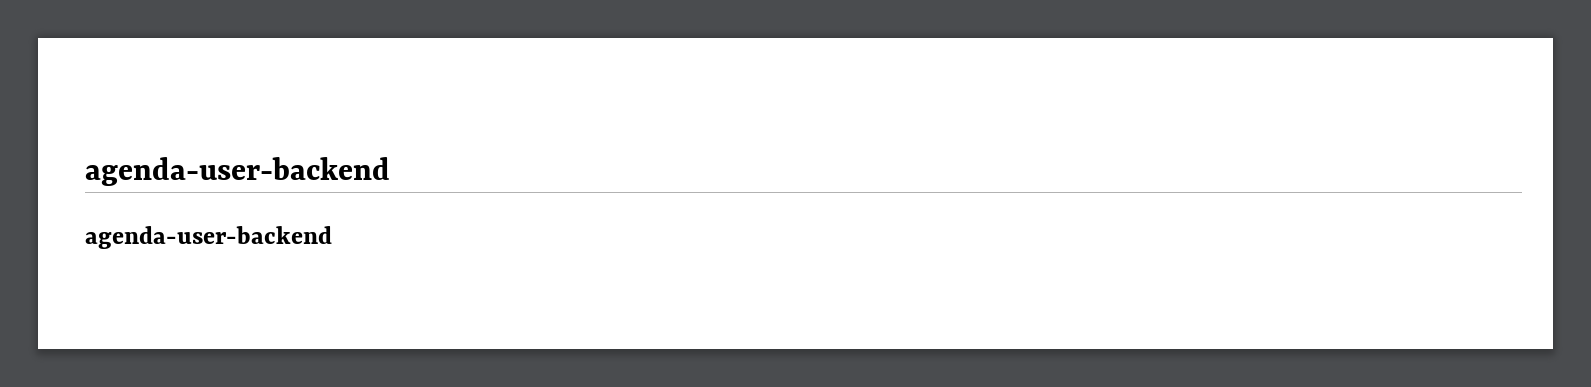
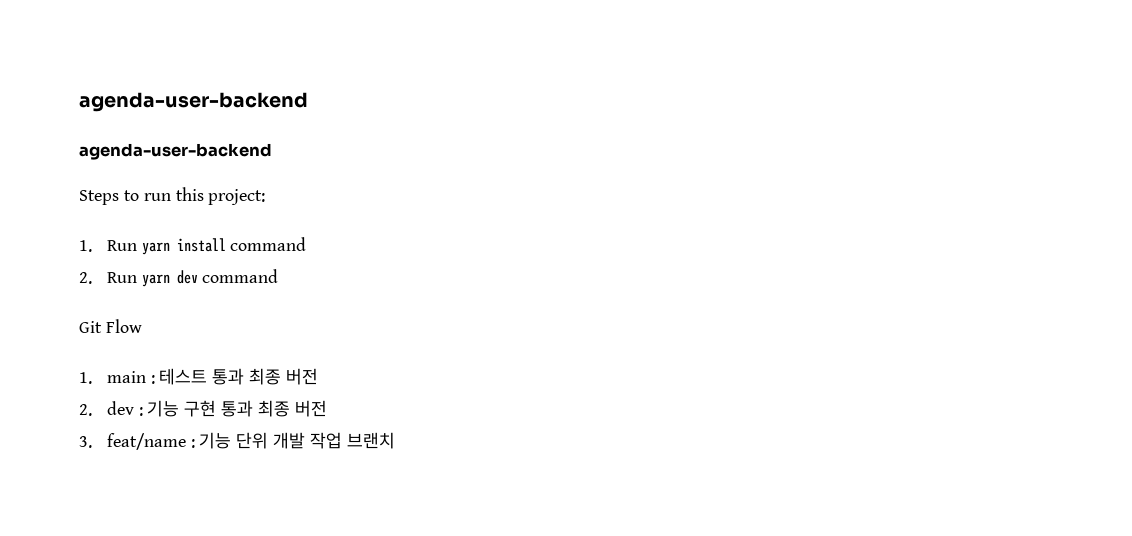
+ Steps to run this project:
+ 1. Run yarn install command
+ 2. Run yarn dev command
+ Git Flow
+ 1. main : 테스트 통과 최종 버전
+ 2. dev : 기능 구현 통과 최종 버전
+ 3. feat/name : 기능 단위 개발 작업 브랜치

